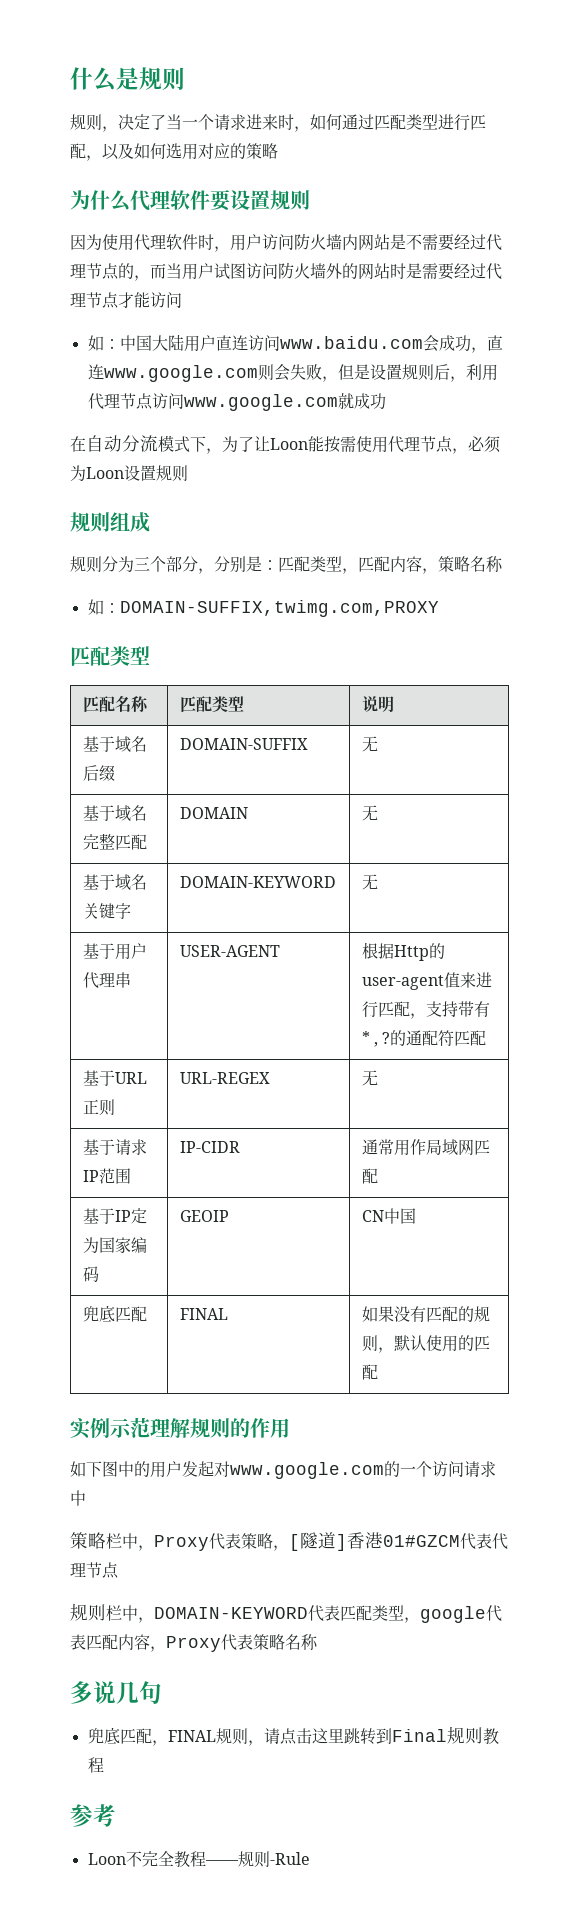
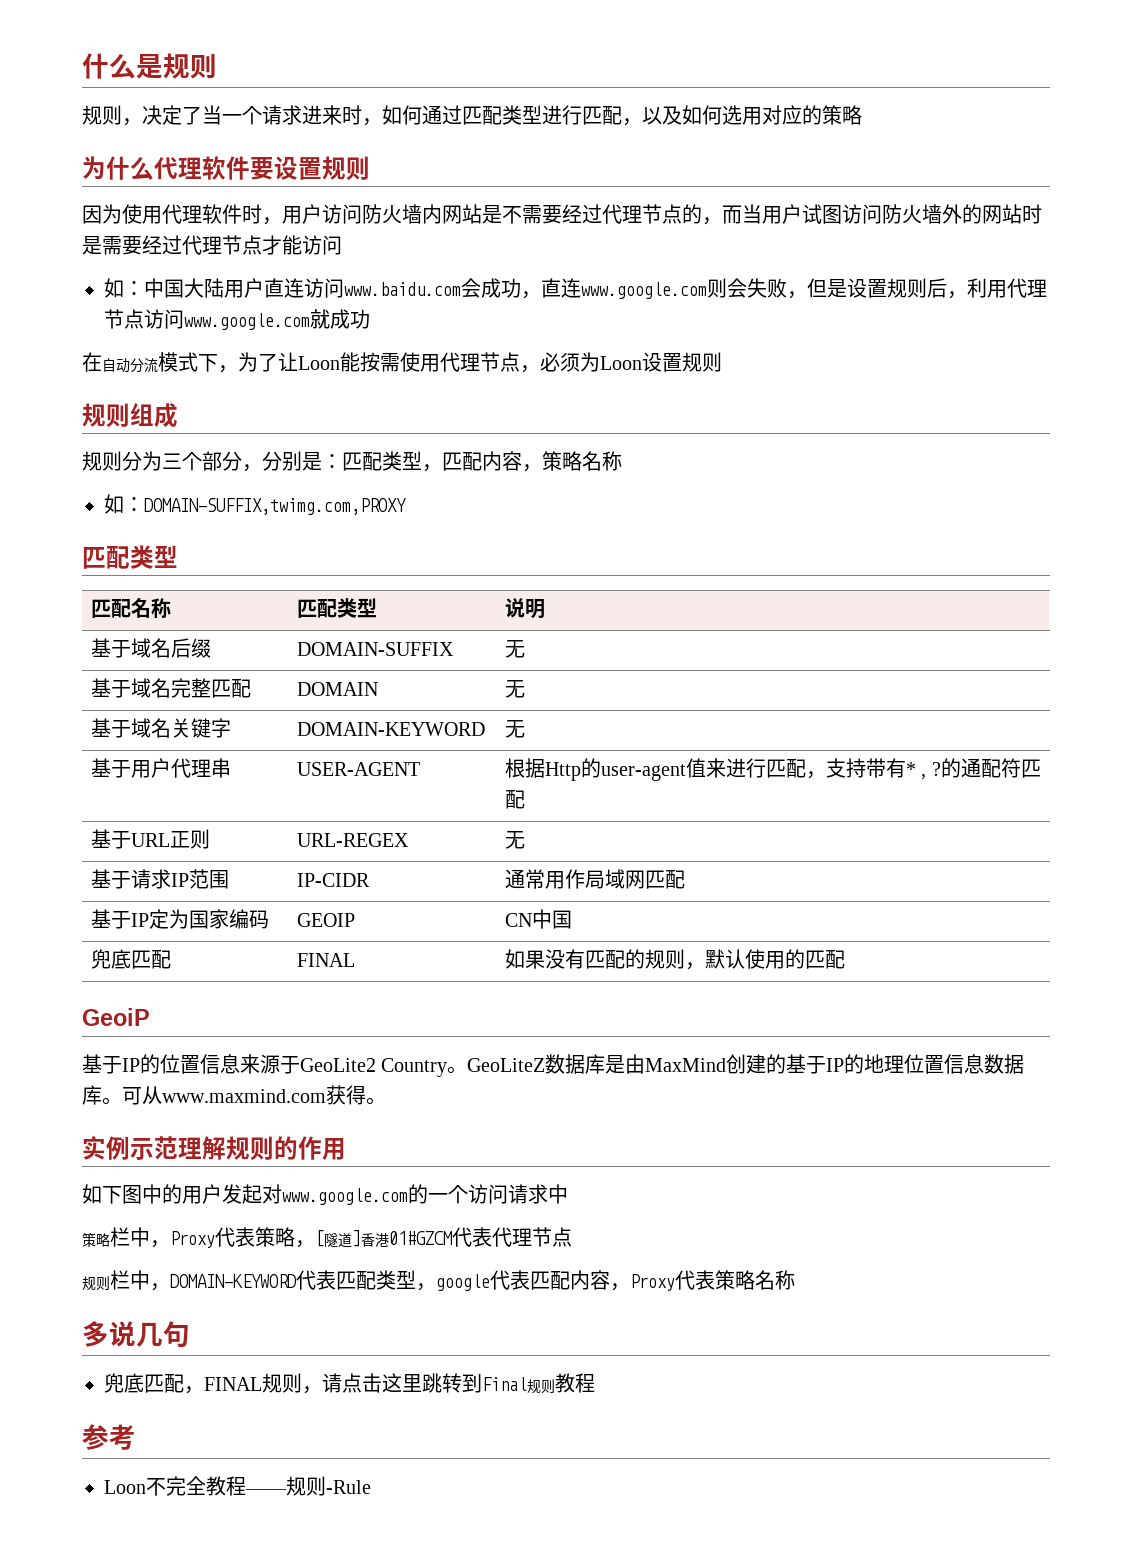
+ GeoiP
+ 基于IP的位置信息来源于GeoLite2 Country。GeoLiteZ数据库是由MaxMind创建的基于IP的地理位置信息数据库。可从www.maxmind.com获得。

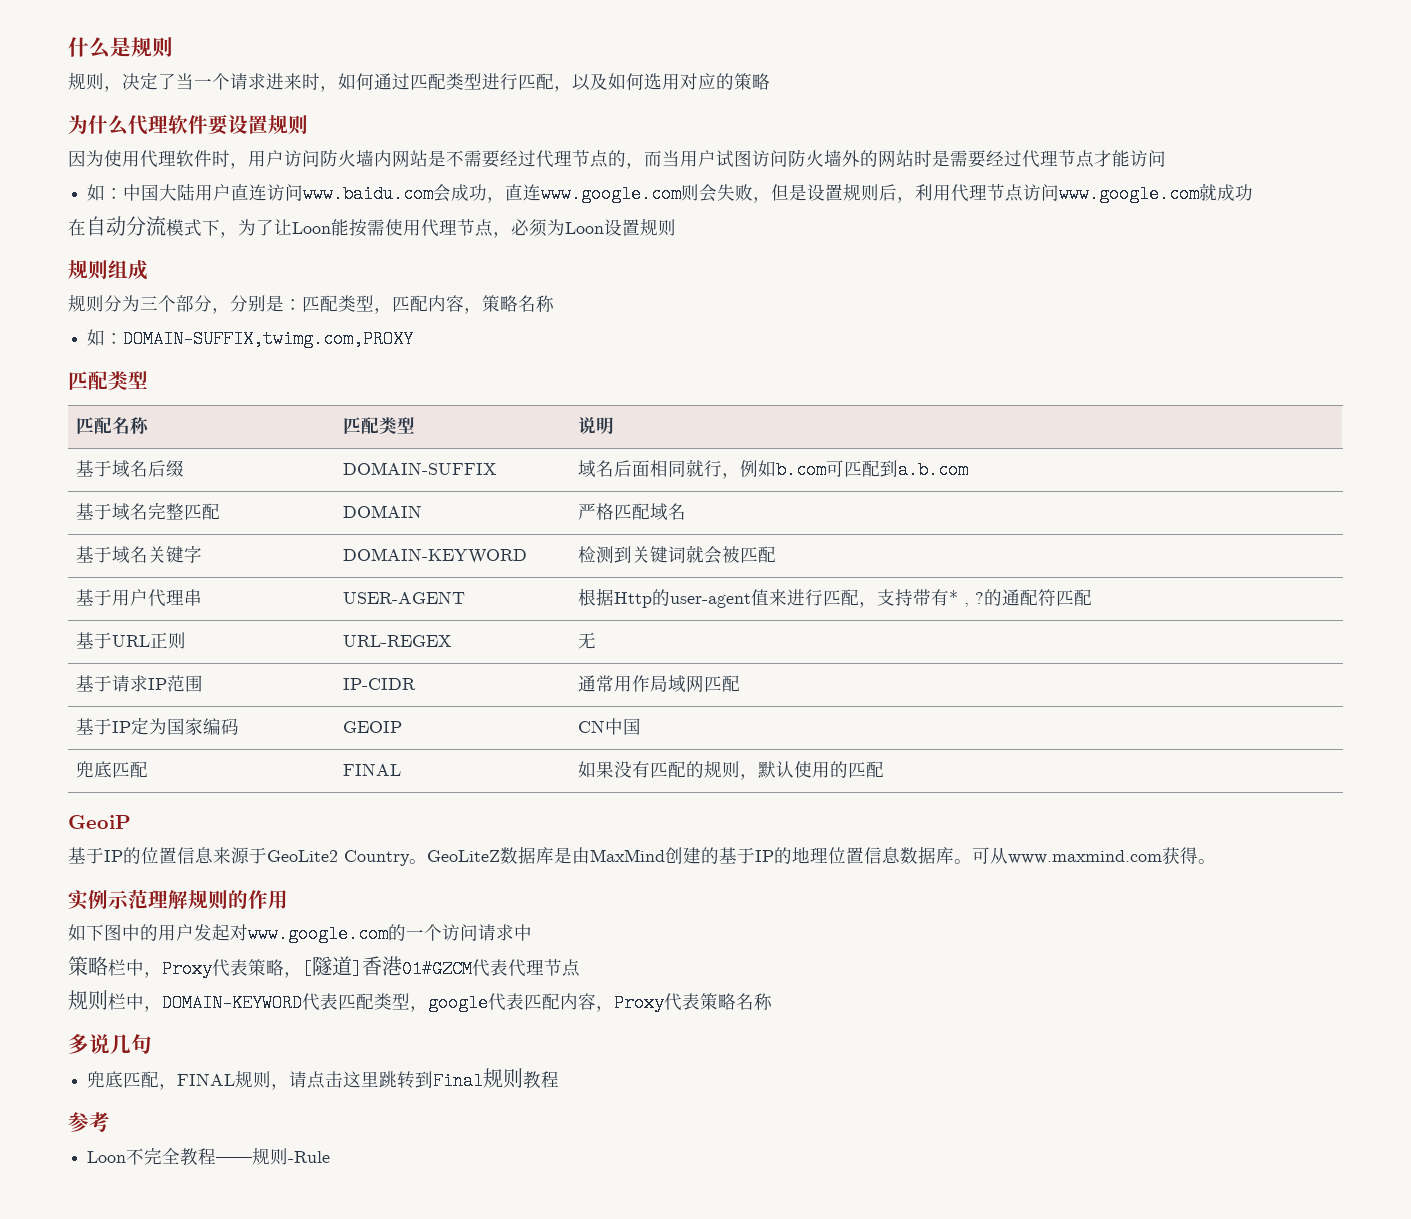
- 基于域名后缀 | DOMAIN-SUFFIX | 无
+ 基于域名后缀 | DOMAIN-SUFFIX | 域名后面相同就行，例如b.com可匹配到a.b.com
- 基于域名完整匹配 | DOMAIN | 无
+ 基于域名完整匹配 | DOMAIN | 严格匹配域名
- 基于域名关键字 | DOMAIN-KEYWORD | 无
+ 基于域名关键字 | DOMAIN-KEYWORD | 检测到关键词就会被匹配

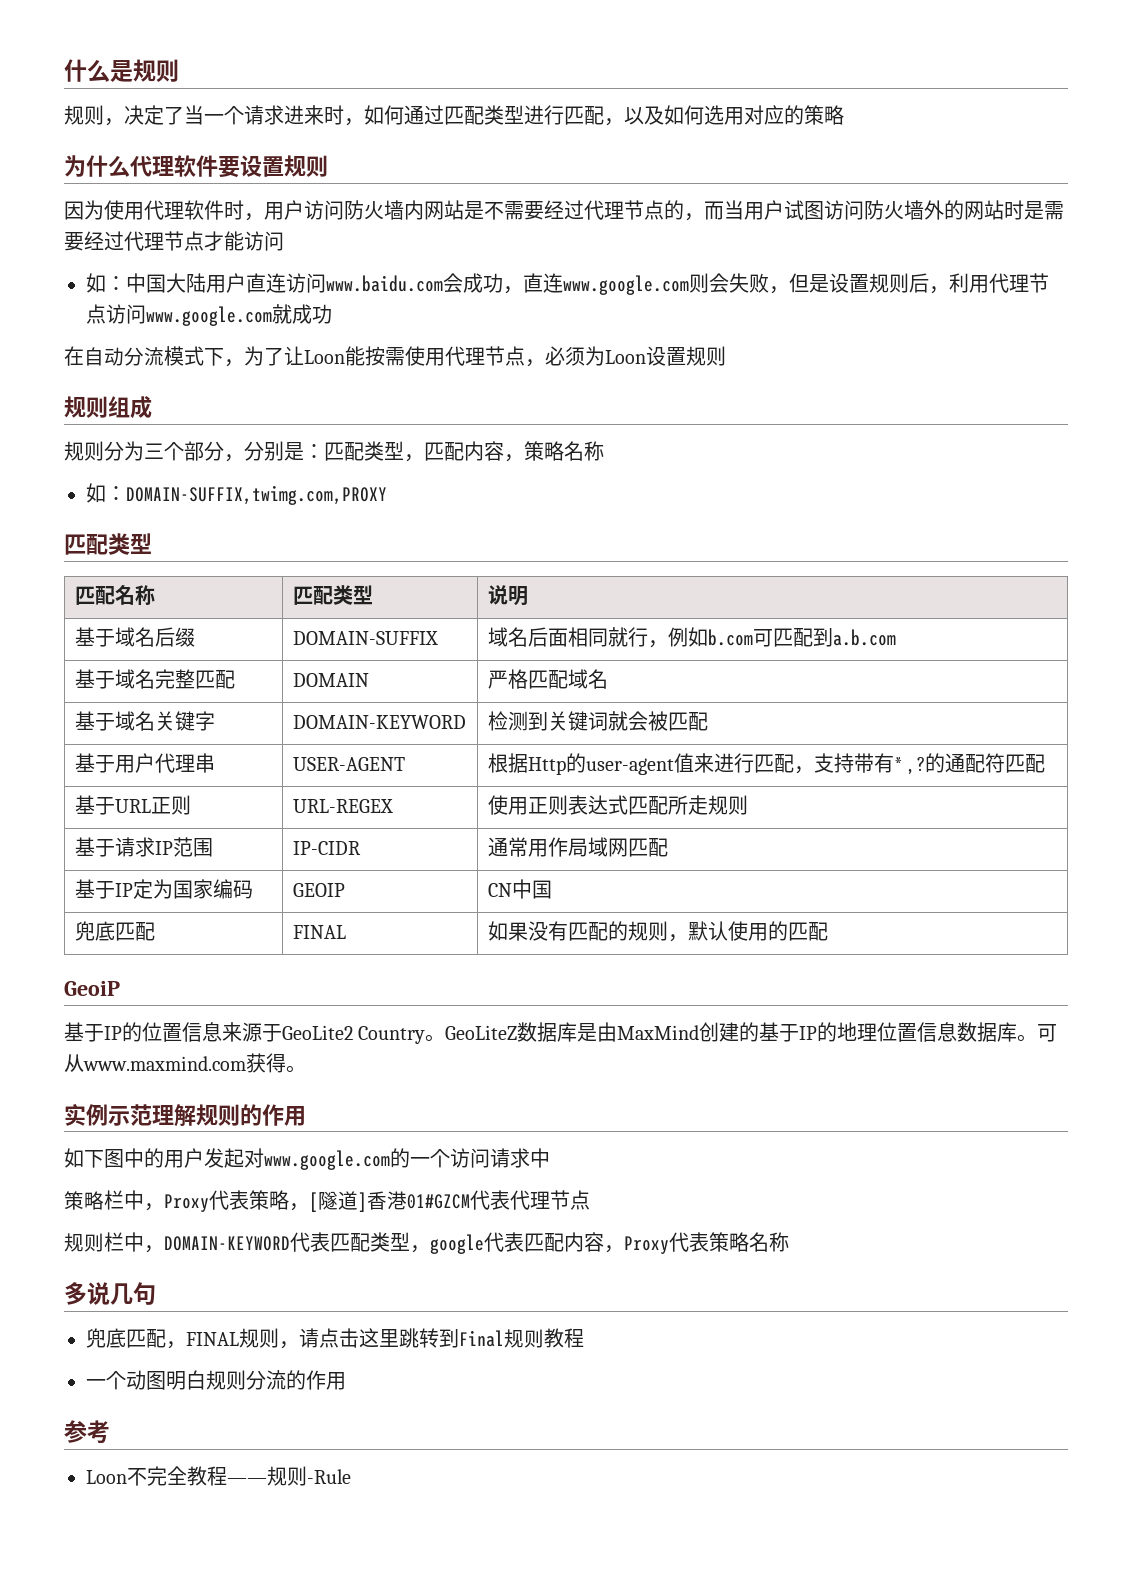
- 基于URL正则 | URL-REGEX | 无
+ 基于URL正则 | URL-REGEX | 使用正则表达式匹配所走规则
+ 一个动图明白规则分流的作用

